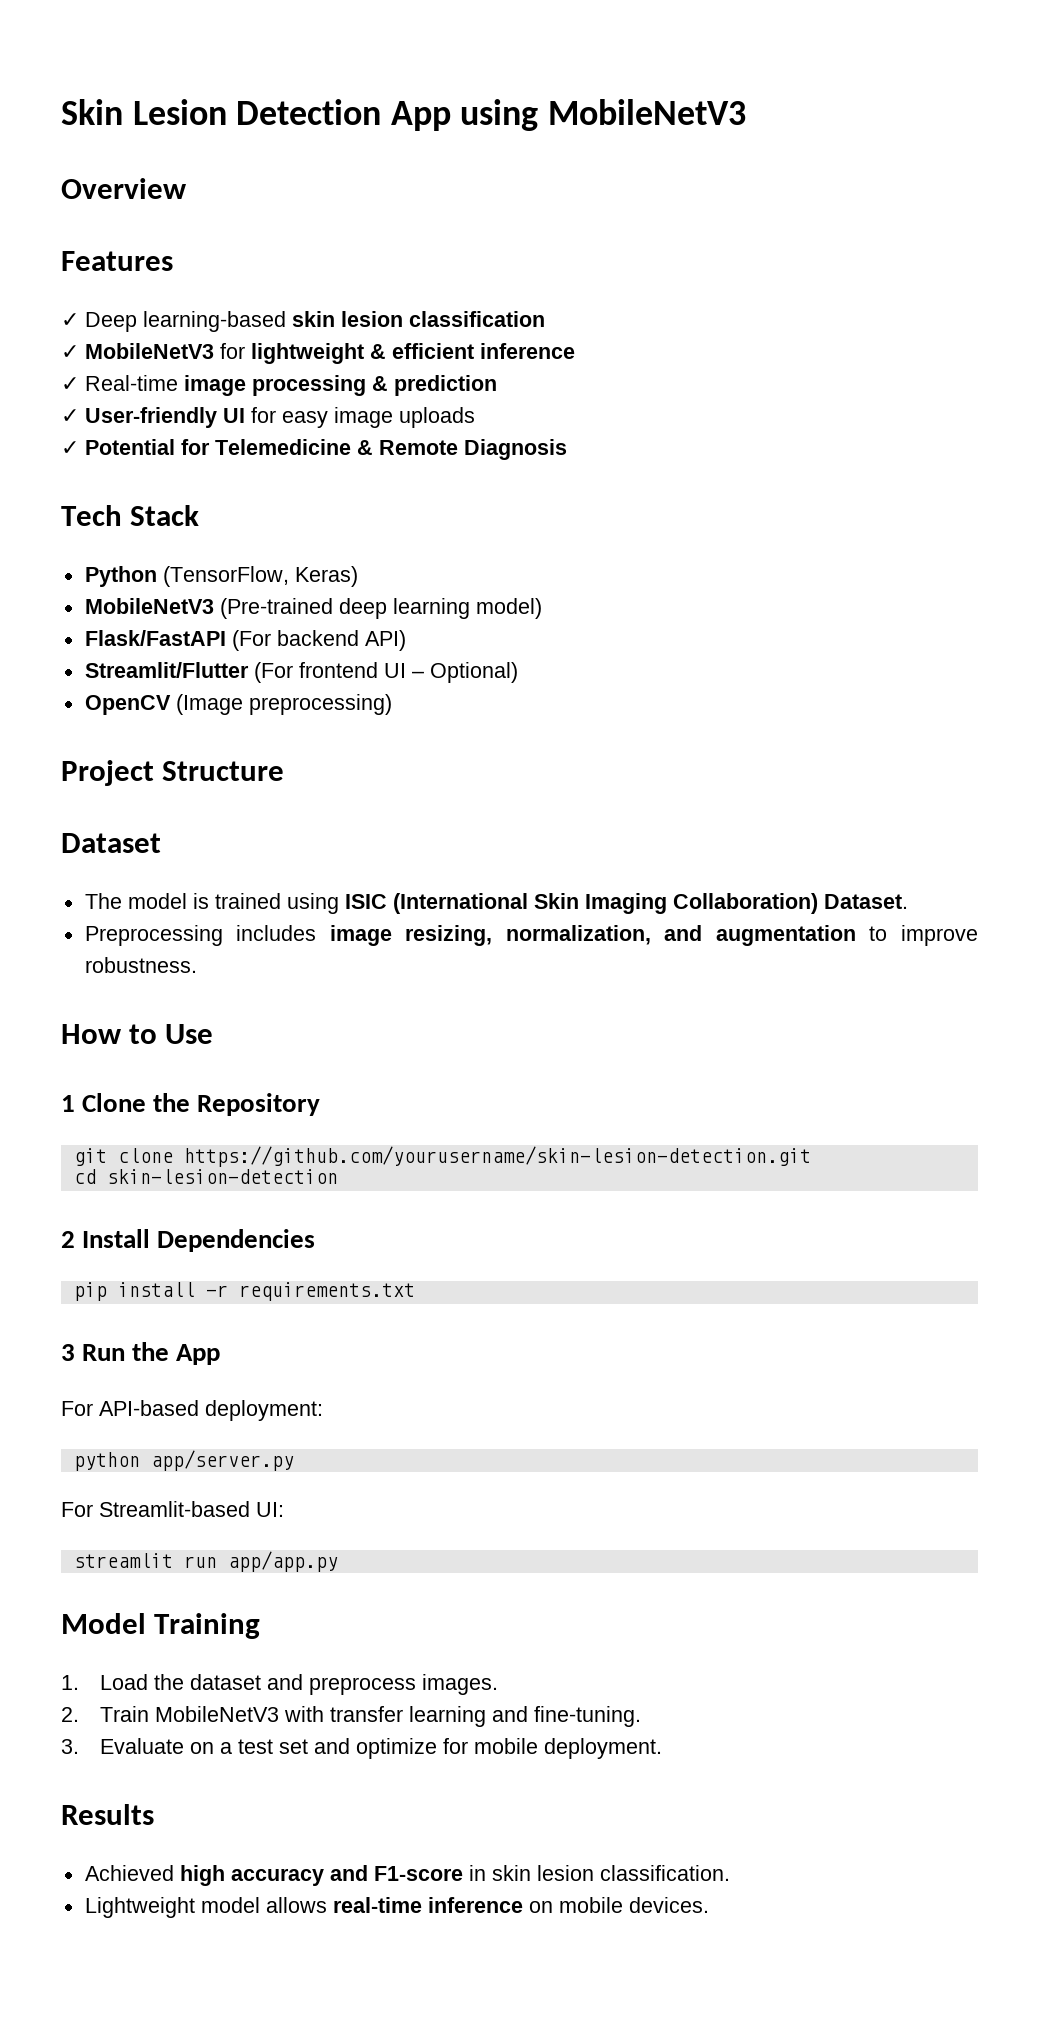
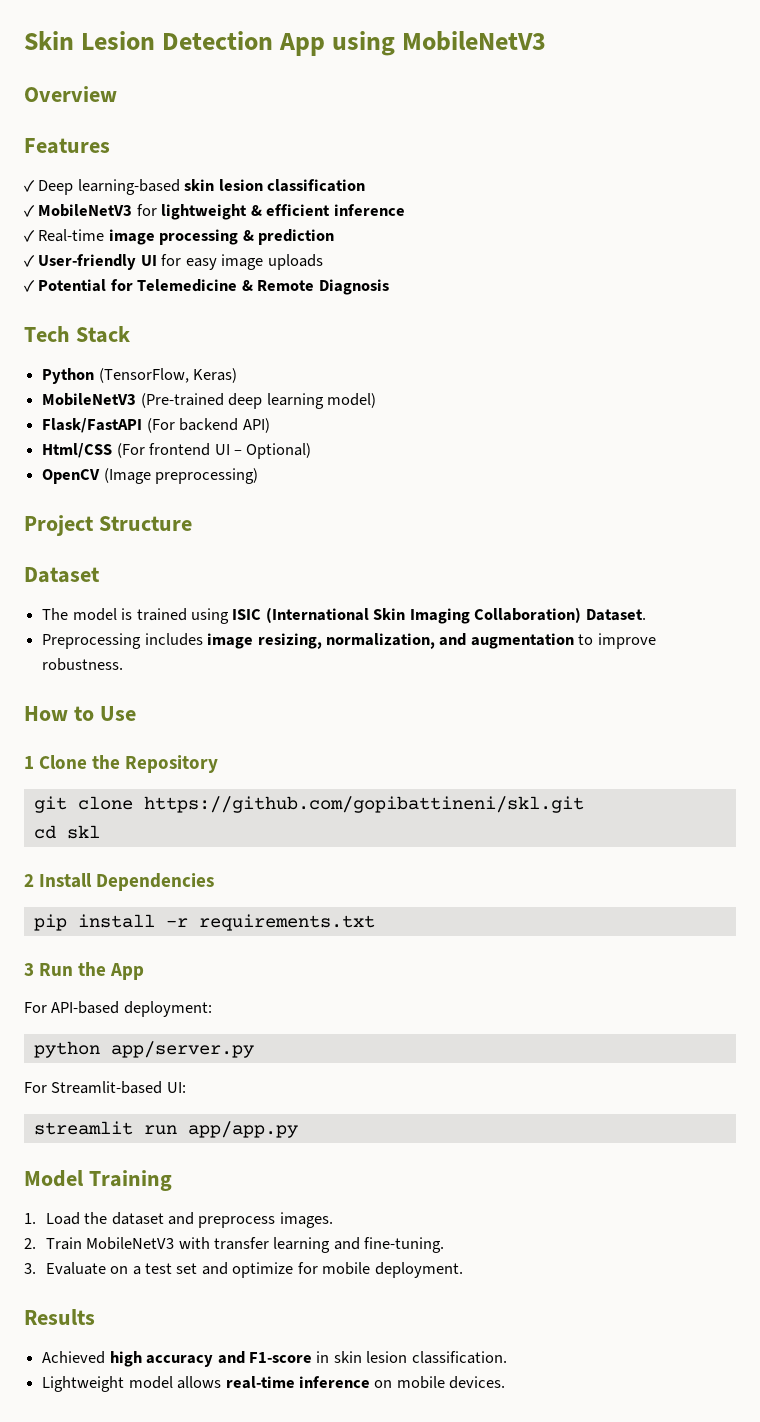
- Streamlit/Flutter (For frontend UI – Optional)
+ Html/CSS (For frontend UI – Optional)
- git clone https://github.com/yourusername/skin-lesion-detection.git
+ git clone https://github.com/gopibattineni/skl.git
- cd skin-lesion-detection
+ cd skl

